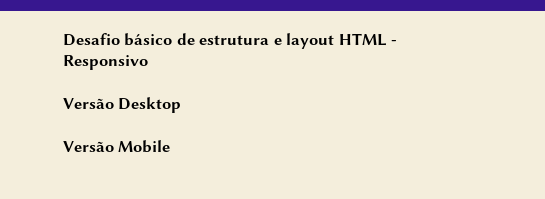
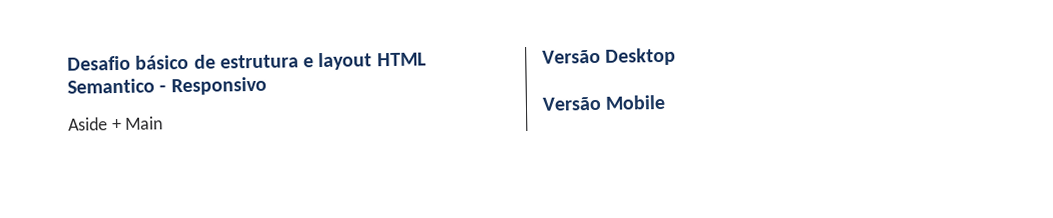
- Desafio básico de estrutura e layout HTML - Responsivo
+ Desafio básico de estrutura e layout HTML Semantico - Responsivo
+ Aside + Main

